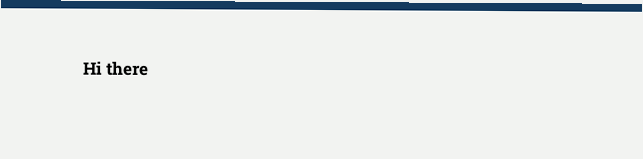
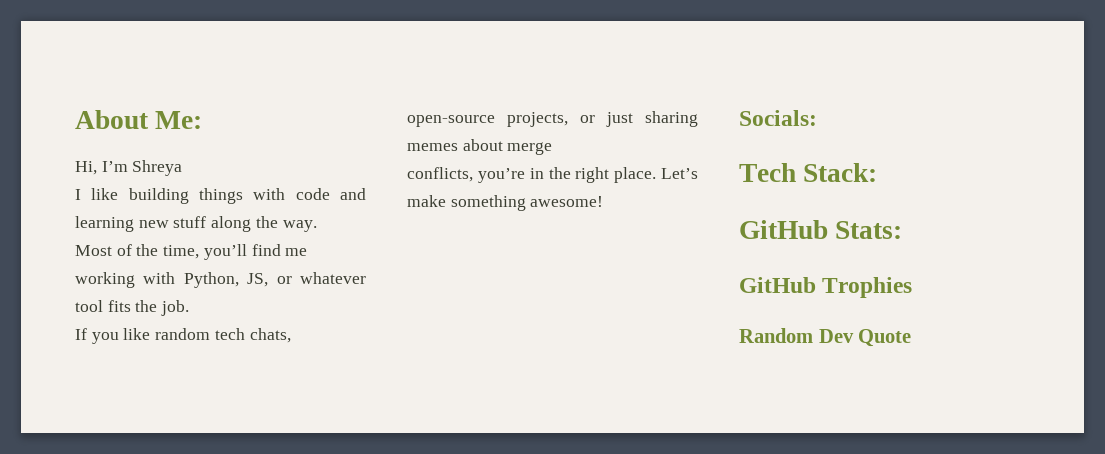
- Hi there
+ About Me:
+ Hi, I’m Shreya
+ I like building things with code and learning new stuff along the way.
+ Most of the time, you’ll find me working with Python, JS, or whatever tool fits the job.
+ If you like random tech chats, open-source projects, or just sharing memes about merge
+ conflicts, you’re in the right place. Let’s make something awesome!
+ Socials:
+ Tech Stack:
+ GitHub Stats:
+ GitHub Trophies
+ Random Dev Quote

